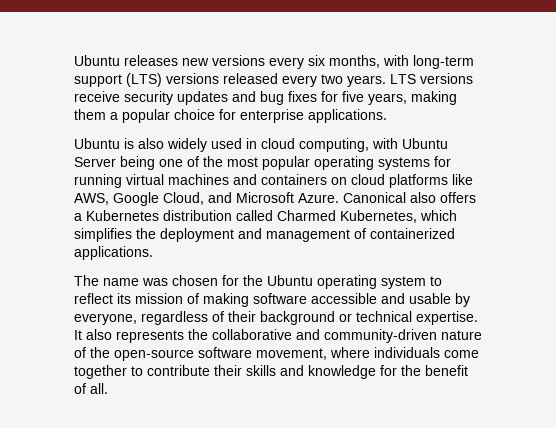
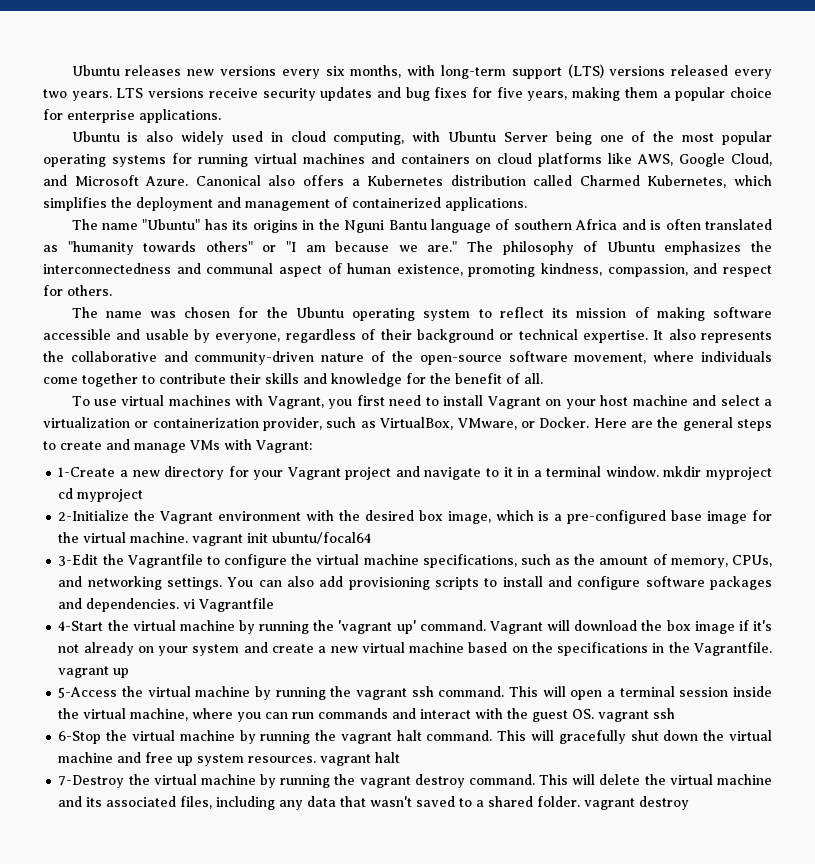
+ The name "Ubuntu" has its origins in the Nguni Bantu language of southern Africa and is often translated as "humanity towards others" or "I am because we are." The philosophy of Ubuntu emphasizes the interconnectedness and communal aspect of human existence, promoting kindness, compassion, and respect for others.
+ To use virtual machines with Vagrant, you first need to install Vagrant on your host machine and select a virtualization or containerization provider, such as VirtualBox, VMware, or Docker. Here are the general steps to create and manage VMs with Vagrant:
+ 1-Create a new directory for your Vagrant project and navigate to it in a terminal window. mkdir myproject cd myproject
+ 2-Initialize the Vagrant environment with the desired box image, which is a pre-configured base image for the virtual machine. vagrant init ubuntu/focal64
+ 3-Edit the Vagrantfile to configure the virtual machine specifications, such as the amount of memory, CPUs, and networking settings. You can also add provisioning scripts to install and configure software packages and dependencies. vi Vagrantfile
+ 4-Start the virtual machine by running the 'vagrant up' command. Vagrant will download the box image if it's not already on your system and create a new virtual machine based on the specifications in the Vagrantfile. vagrant up
+ 5-Access the virtual machine by running the vagrant ssh command. This will open a terminal session inside the virtual machine, where you can run commands and interact with the guest OS. vagrant ssh
+ 6-Stop the virtual machine by running the vagrant halt command. This will gracefully shut down the virtual machine and free up system resources. vagrant halt
+ 7-Destroy the virtual machine by running the vagrant destroy command. This will delete the virtual machine and its associated files, including any data that wasn't saved to a shared folder. vagrant destroy

